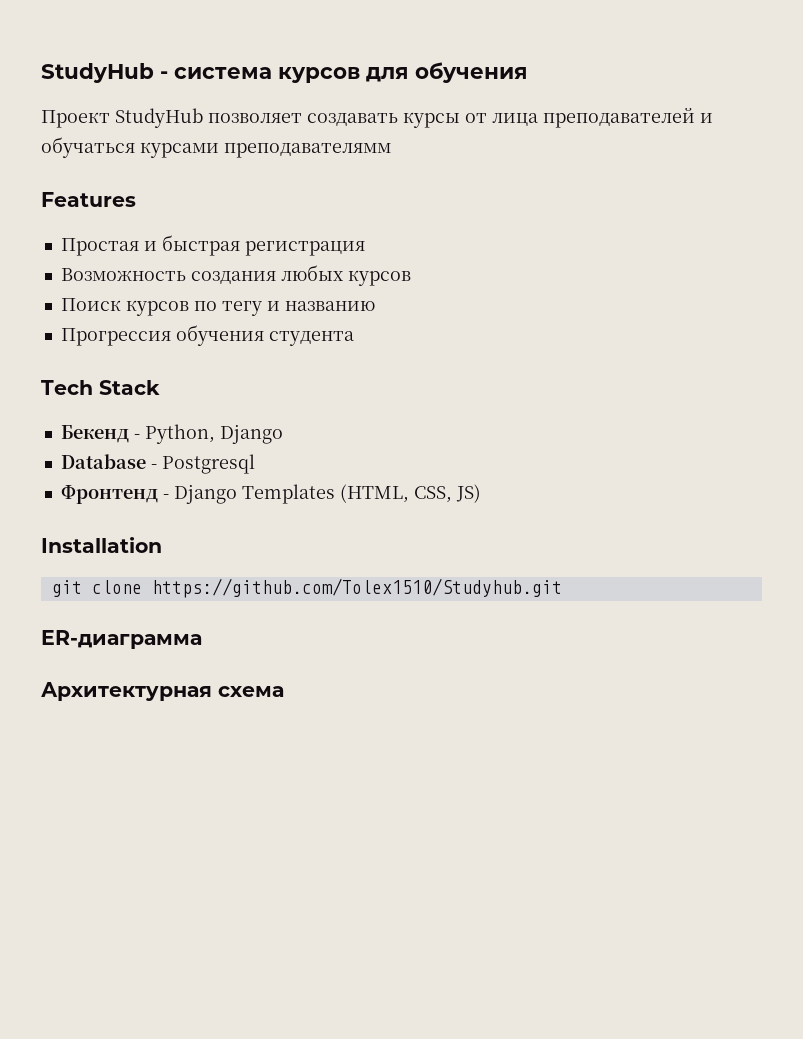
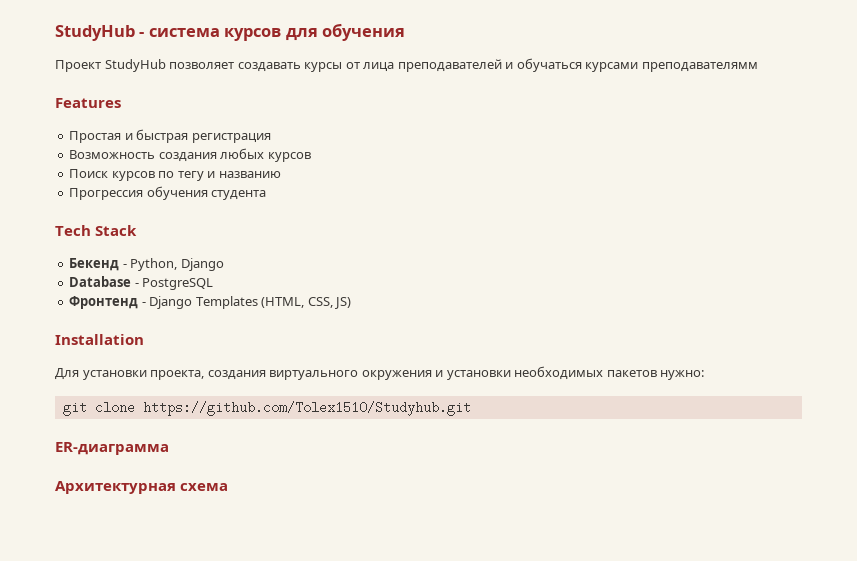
- Database - Postgresql
+ Database - PostgreSQL
+ Для установки проекта, создания виртуального окружения и установки необходимых пакетов нужно:

